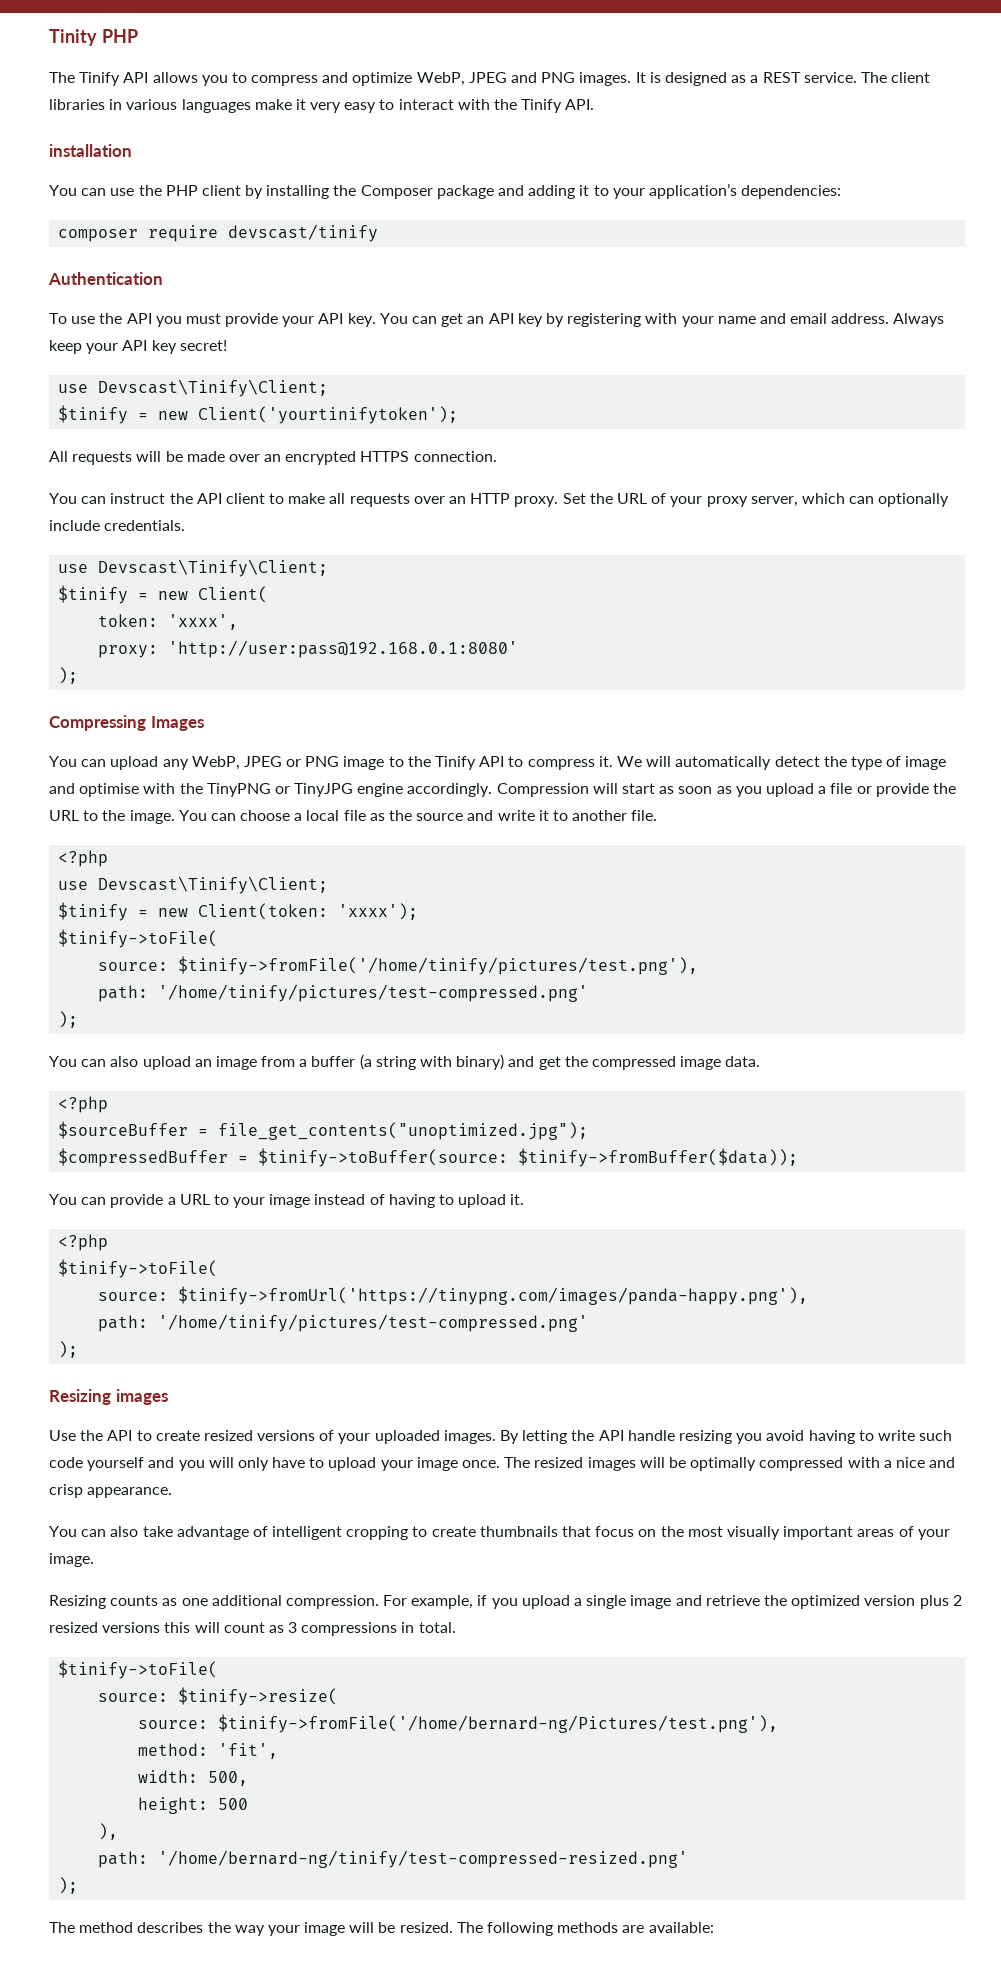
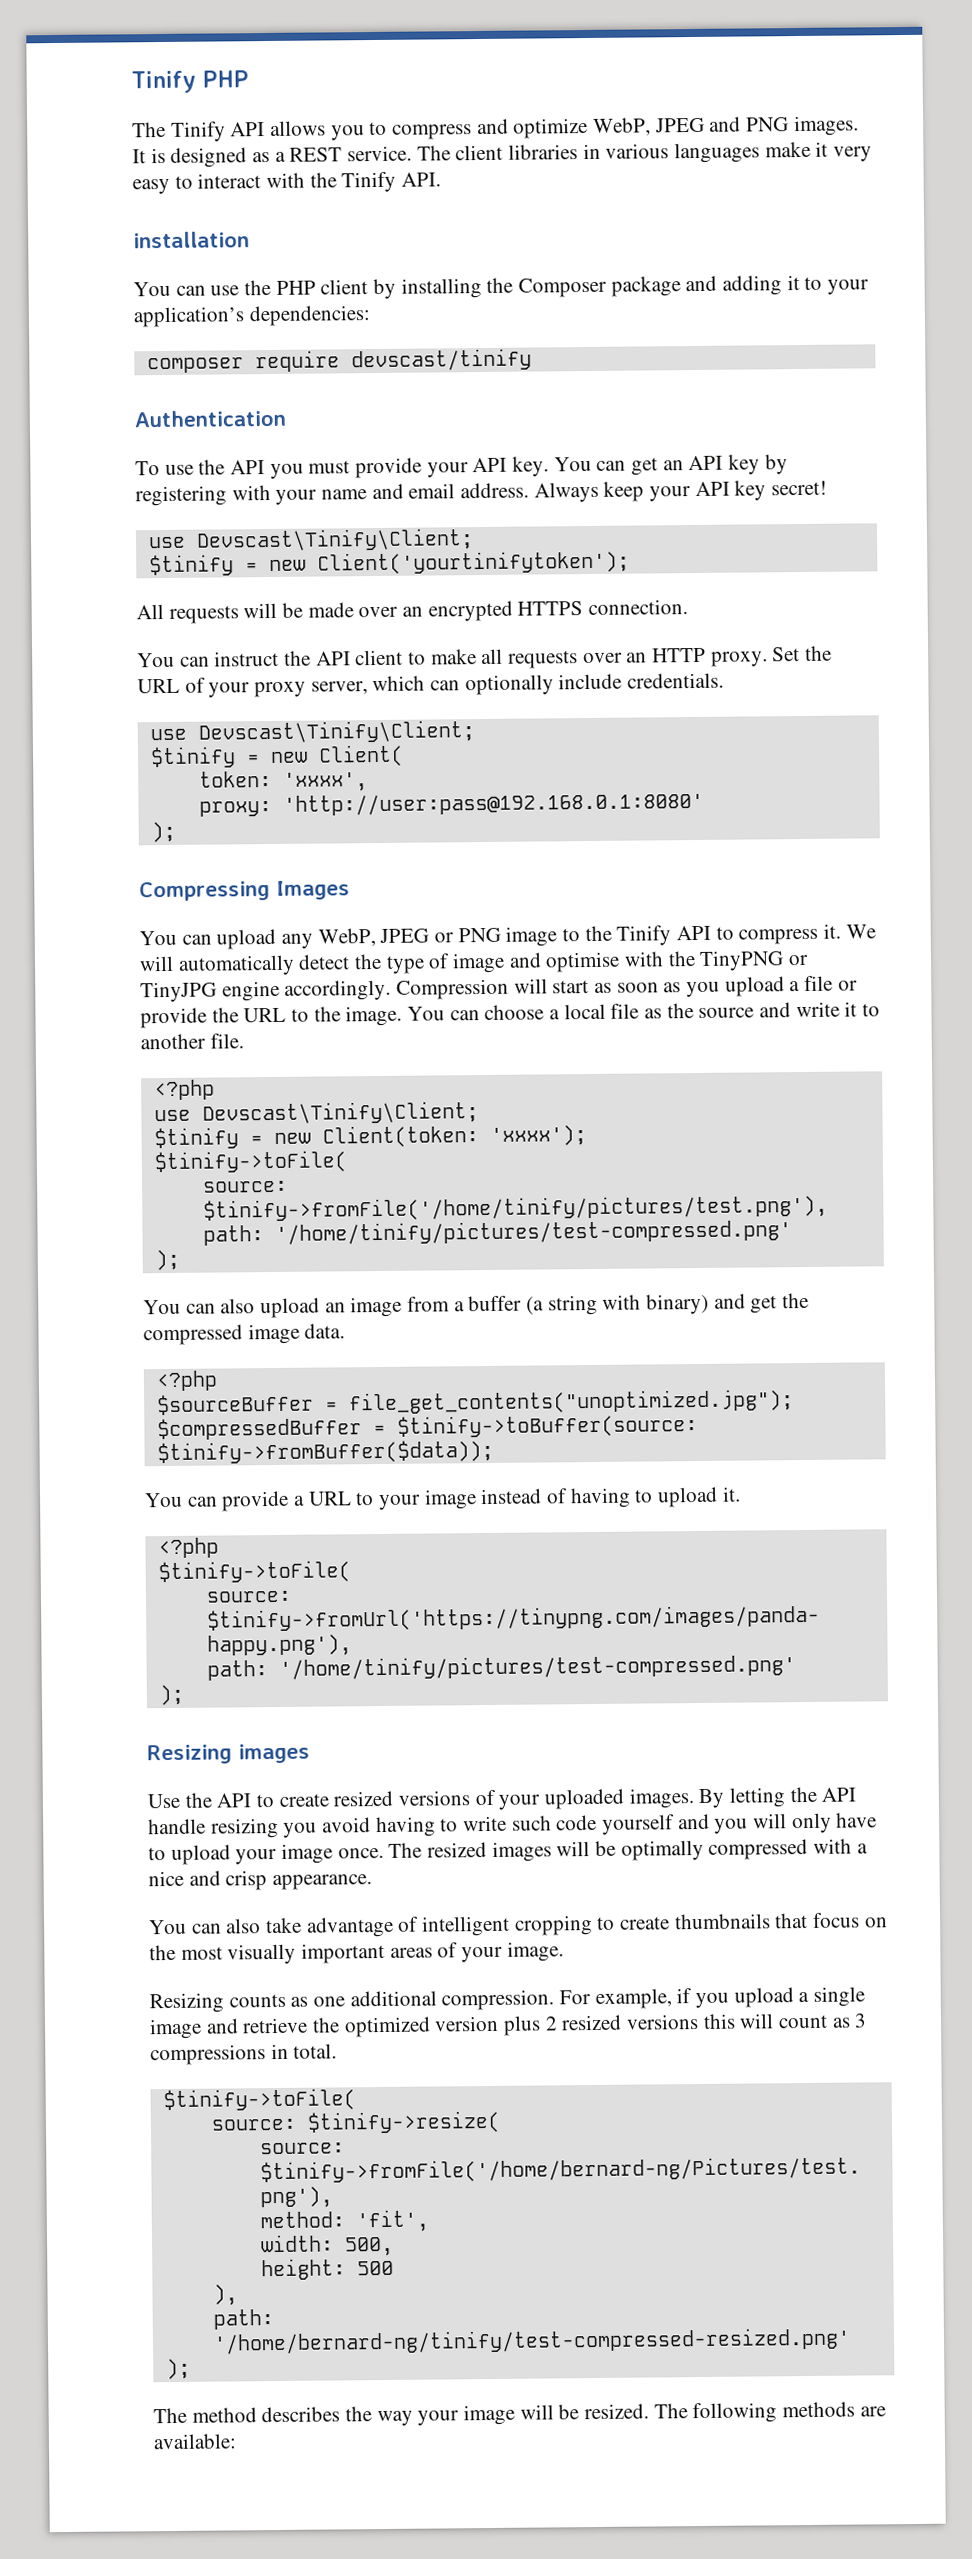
- Tinity PHP
+ Tinify PHP

